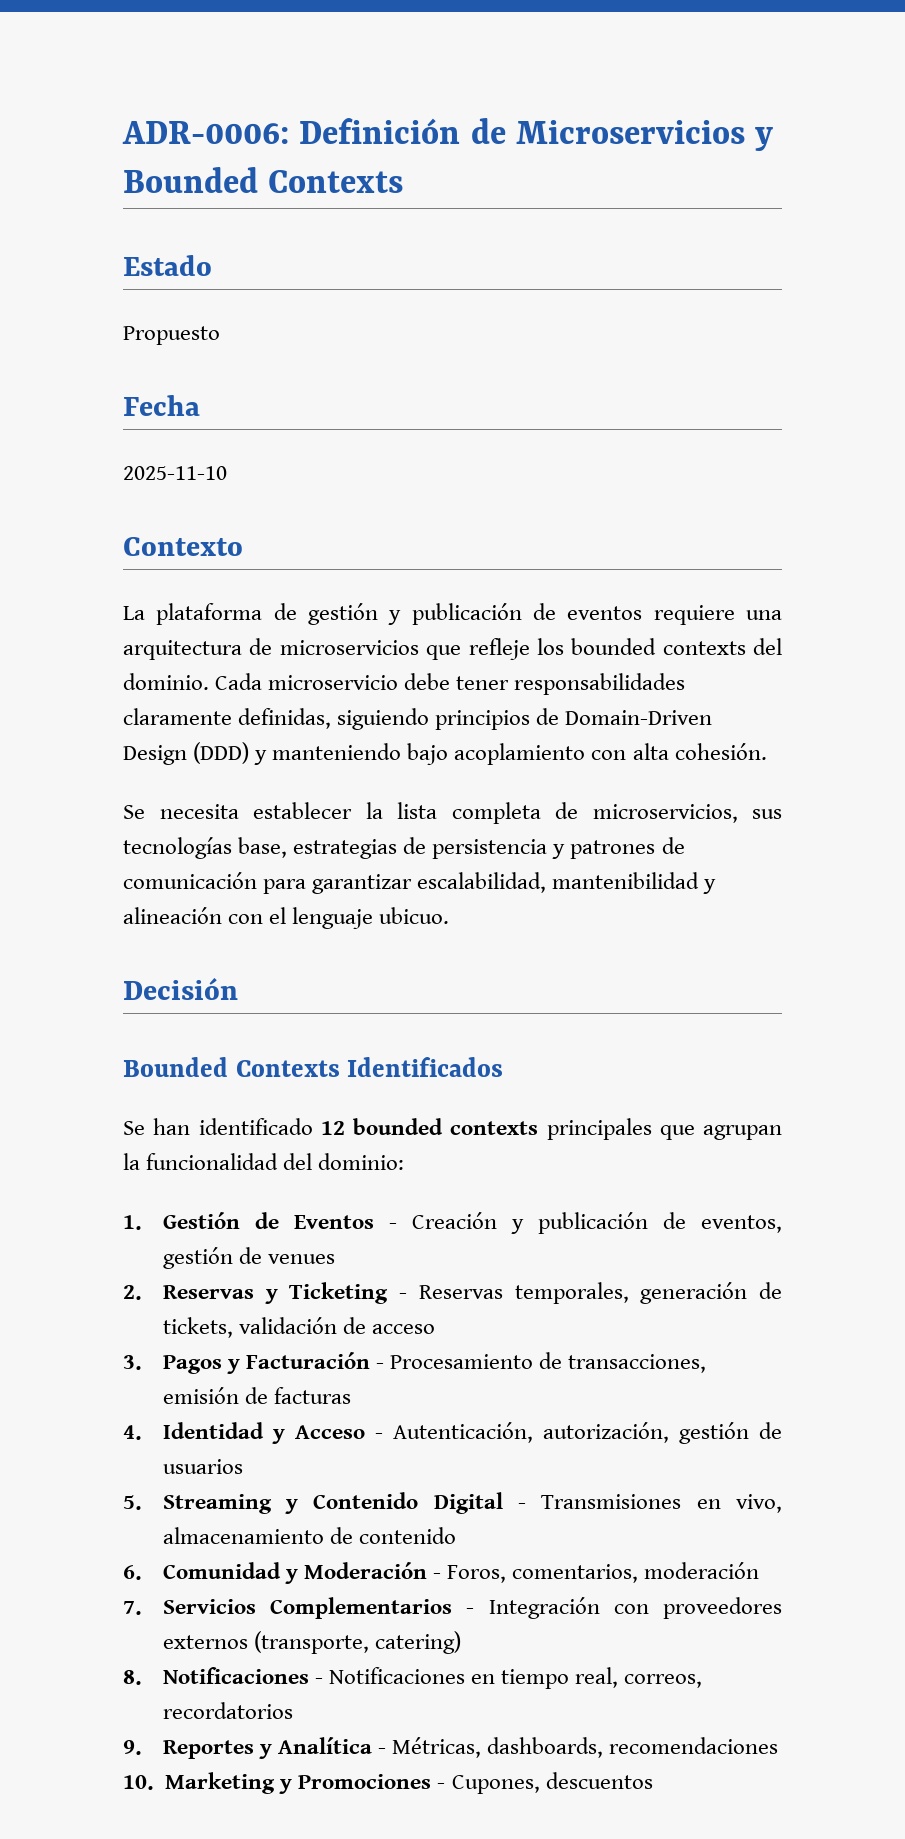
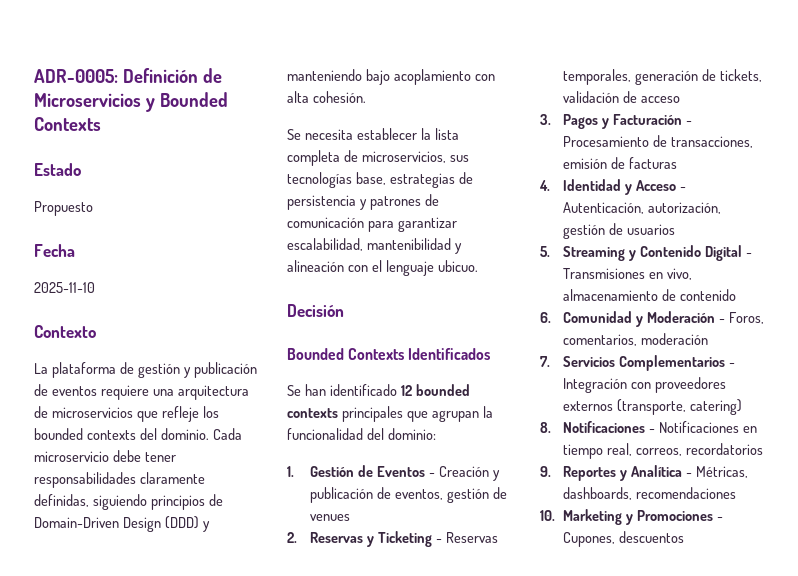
- ADR-0006: Definición de Microservicios y Bounded Contexts
+ ADR-0005: Definición de Microservicios y Bounded Contexts

